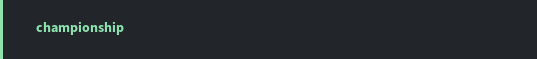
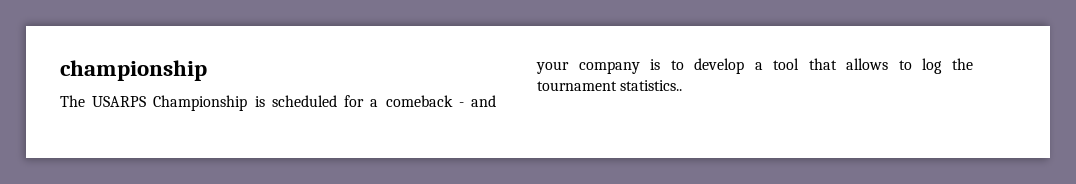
+ The USARPS Championship is scheduled for a comeback - and your company is to develop a tool that allows to log the tournament statistics..

